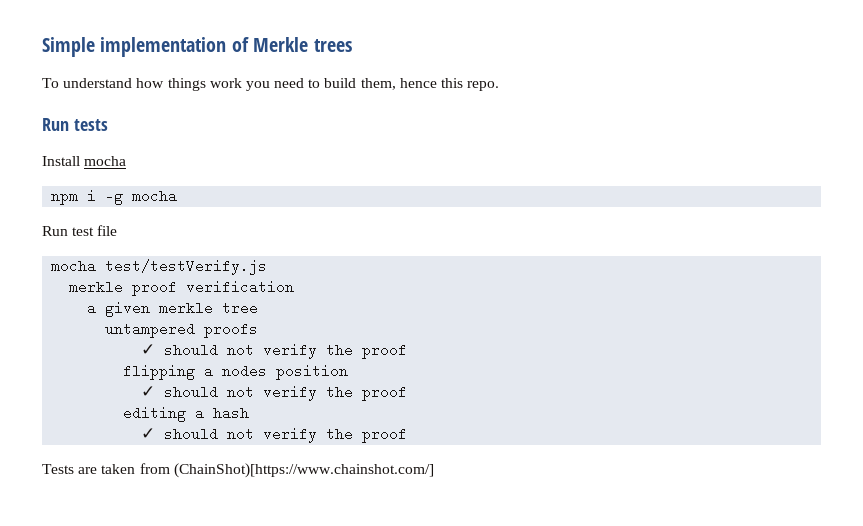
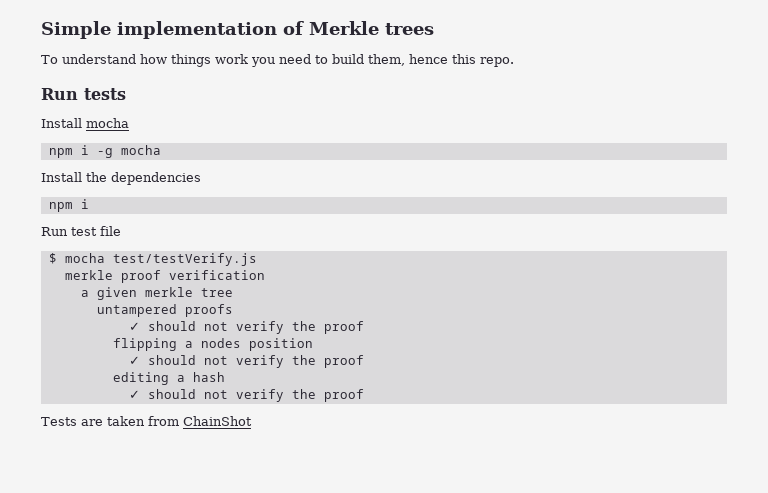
+ Install the dependencies
+ npm i
- mocha test/testVerify.js
+ $ mocha test/testVerify.js
- Tests are taken from (ChainShot)[https://www.chainshot.com/]
+ Tests are taken from ChainShot

